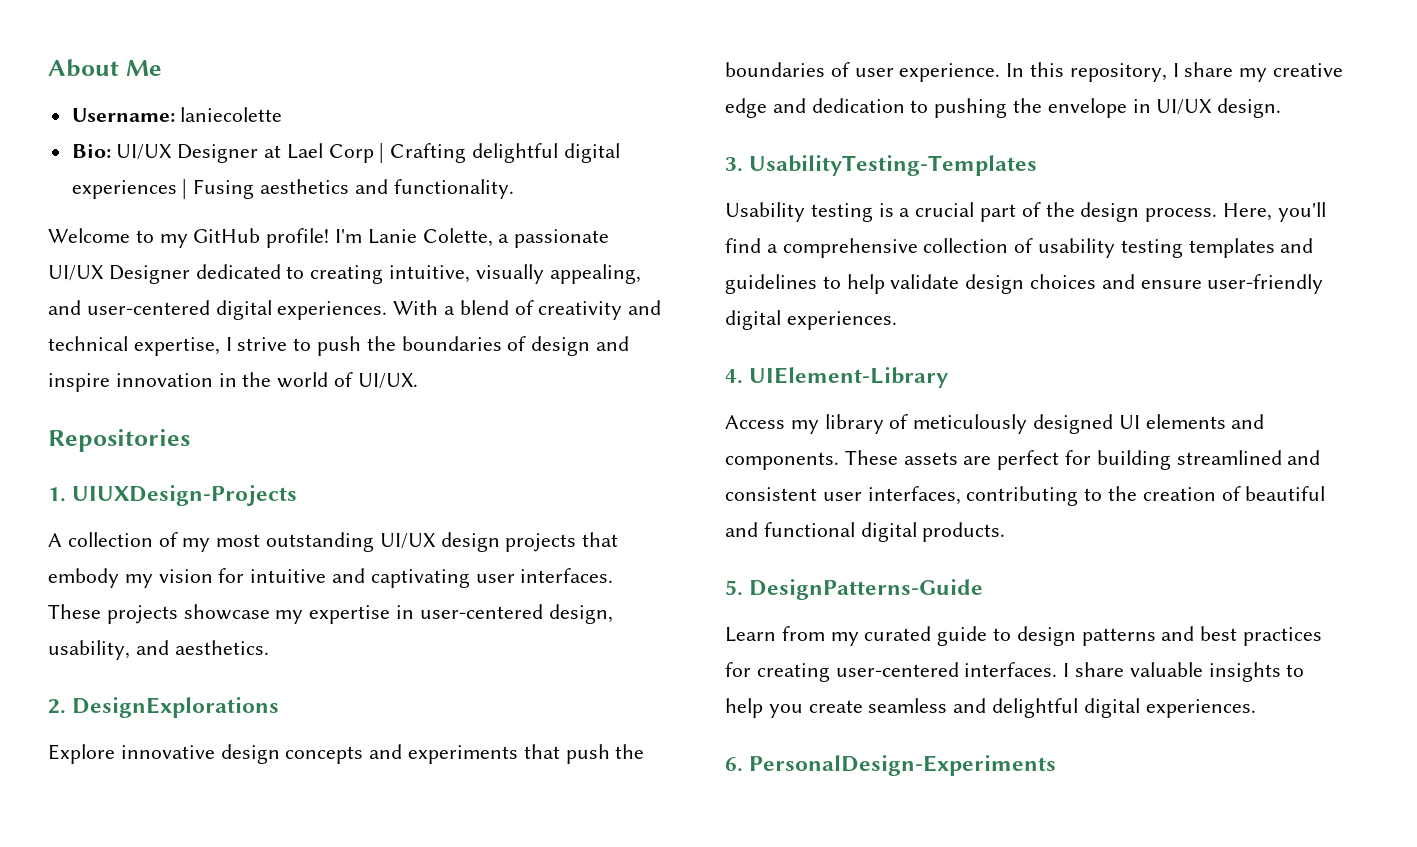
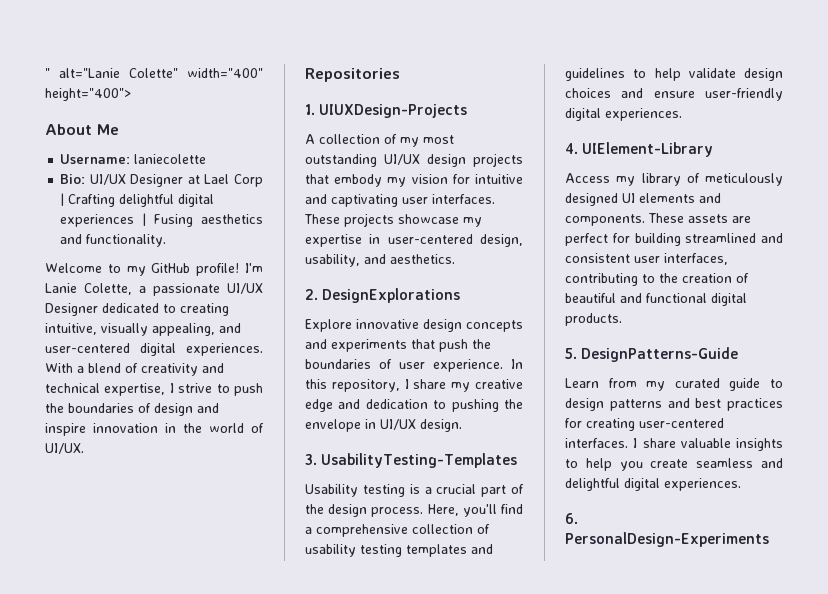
+ " alt="Lanie Colette" width="400" height="400">

